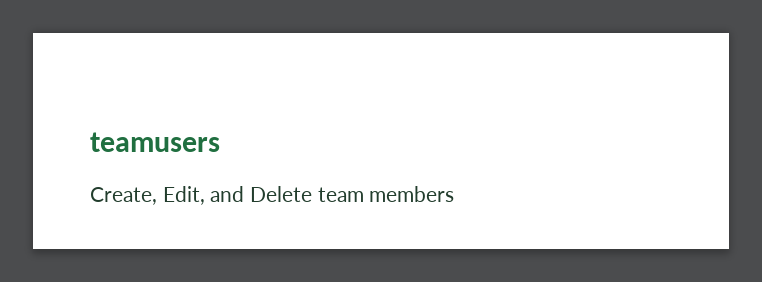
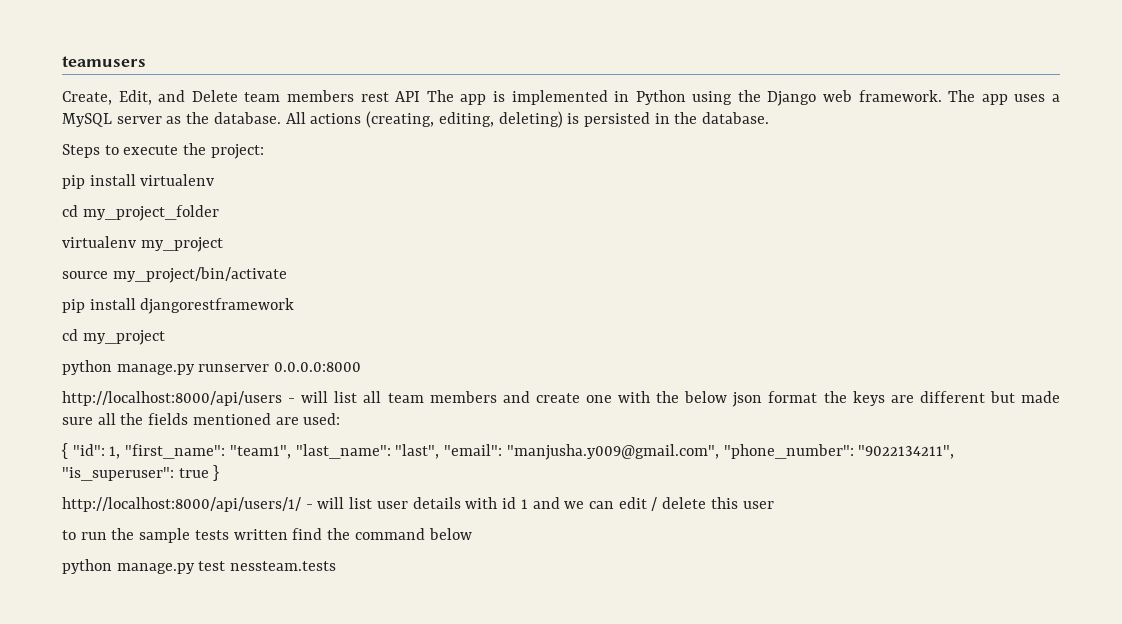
- Create, Edit, and Delete team members
+ Create, Edit, and Delete team members rest API The app is implemented in Python using the Django web framework. The app uses a MySQL server as the database. All actions (creating, editing, deleting) is persisted in the database.
+ Steps to execute the project:
+ pip install virtualenv
+ cd my_project_folder
+ virtualenv my_project
+ source my_project/bin/activate
+ pip install djangorestframework
+ cd my_project
+ python manage.py runserver 0.0.0.0:8000
+ http://localhost:8000/api/users - will list all team members and create one with the below json format the keys are different but made sure all the fields mentioned are used:
+ { "id": 1, "first_name": "team1", "last_name": "last", "email": "manjusha.y009@gmail.com", "phone_number": "9022134211", "is_superuser": true }
+ http://localhost:8000/api/users/1/ - will list user details with id 1 and we can edit / delete this user
+ to run the sample tests written find the command below
+ python manage.py test nessteam.tests

